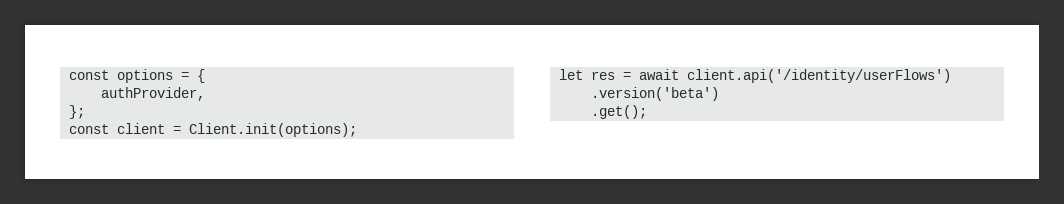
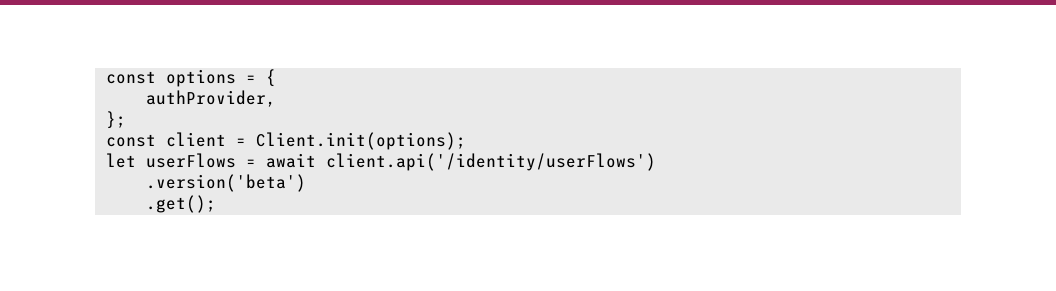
- let res = await client.api('/identity/userFlows')
+ let userFlows = await client.api('/identity/userFlows')

